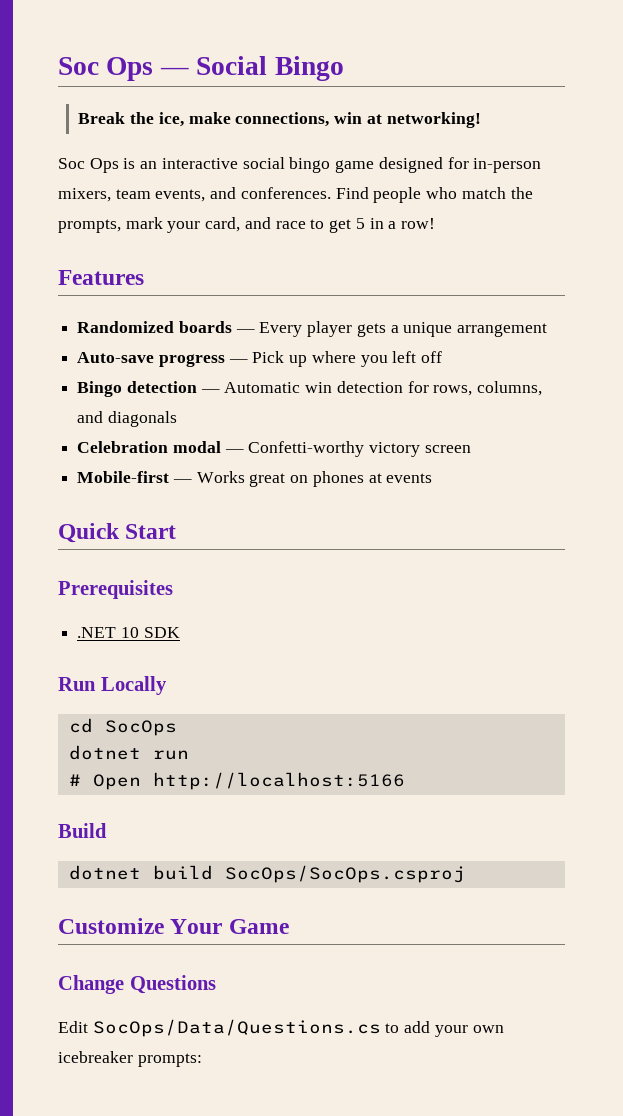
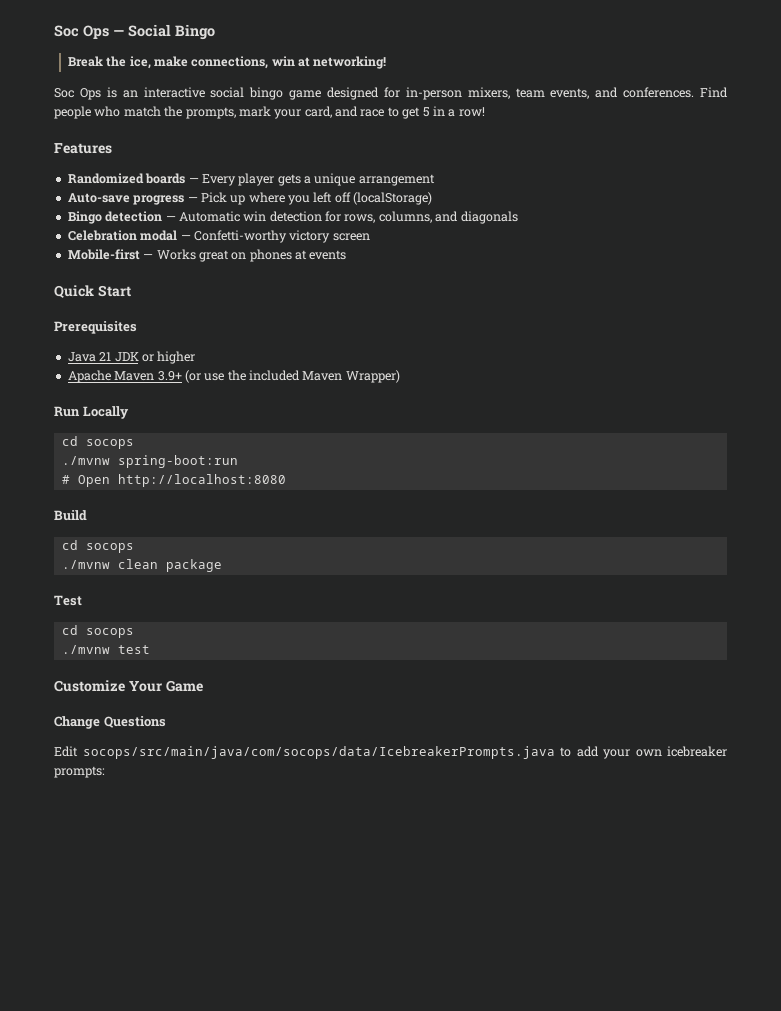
- Auto-save progress — Pick up where you left off
+ Auto-save progress — Pick up where you left off (localStorage)
- .NET 10 SDK
+ Java 21 JDK or higher
+ Apache Maven 3.9+ (or use the included Maven Wrapper)
  Run Locally
- cd SocOps
- dotnet run
+ cd socops
+ ./mvnw spring-boot:run
- # Open http://localhost:5166
+ # Open http://localhost:8080
  Build
- dotnet build SocOps/SocOps.csproj
+ cd socops
+ ./mvnw clean package
+ Test
+ cd socops
+ ./mvnw test
- Edit SocOps/Data/Questions.cs to add your own icebreaker prompts:
+ Edit socops/src/main/java/com/socops/data/IcebreakerPrompts.java to add your own icebreaker prompts:

